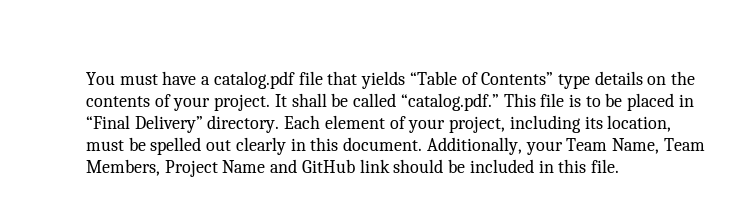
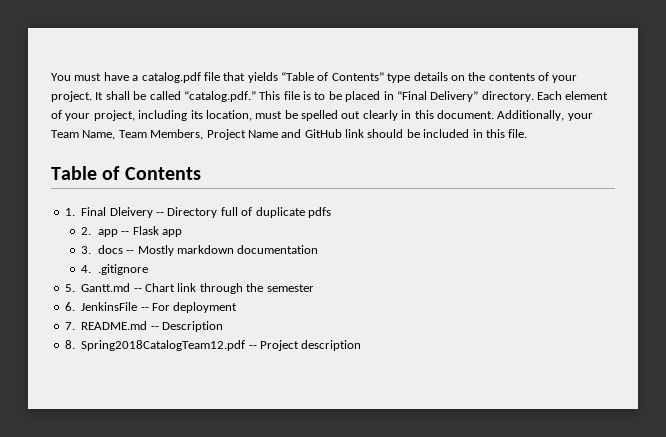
+ Table of Contents
+ 1. Final Dleivery -- Directory full of duplicate pdfs
+ 2. app -- Flask app
+ 3. docs -- Mostly markdown documentation
+ 4. .gitignore
+ 5. Gantt.md -- Chart link through the semester
+ 6. JenkinsFile -- For deployment
+ 7. README.md -- Description
+ 8. Spring2018CatalogTeam12.pdf -- Project description

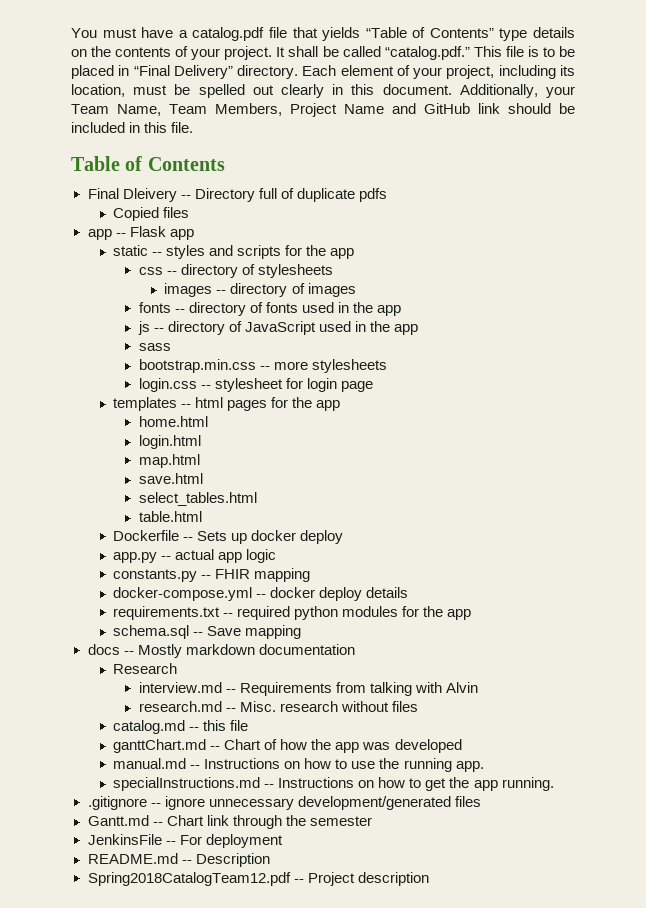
- 1. Final Dleivery -- Directory full of duplicate pdfs
+ Final Dleivery -- Directory full of duplicate pdfs
- 2. app -- Flask app
+ Copied files
+ app -- Flask app
- 3. docs -- Mostly markdown documentation
+ static -- styles and scripts for the app
+ css -- directory of stylesheets
+ images -- directory of images
+ fonts -- directory of fonts used in the app
+ js -- directory of JavaScript used in the app
+ sass
+ bootstrap.min.css -- more stylesheets
+ login.css -- stylesheet for login page
+ templates -- html pages for the app
+ home.html
+ login.html
+ map.html
+ save.html
+ select_tables.html
+ table.html
+ Dockerfile -- Sets up docker deploy
+ app.py -- actual app logic
+ constants.py -- FHIR mapping
+ docker-compose.yml -- docker deploy details
+ requirements.txt -- required python modules for the app
+ schema.sql -- Save mapping
+ docs -- Mostly markdown documentation
- 4. .gitignore
- 5. Gantt.md -- Chart link through the semester
+ Research
+ interview.md -- Requirements from talking with Alvin
+ research.md -- Misc. research without files
+ catalog.md -- this file
+ ganttChart.md -- Chart of how the app was developed
+ manual.md -- Instructions on how to use the running app.
+ specialInstructions.md -- Instructions on how to get the app running.
+ .gitignore -- ignore unnecessary development/generated files
+ Gantt.md -- Chart link through the semester
- 6. JenkinsFile -- For deployment
+ JenkinsFile -- For deployment
- 7. README.md -- Description
+ README.md -- Description
- 8. Spring2018CatalogTeam12.pdf -- Project description
+ Spring2018CatalogTeam12.pdf -- Project description

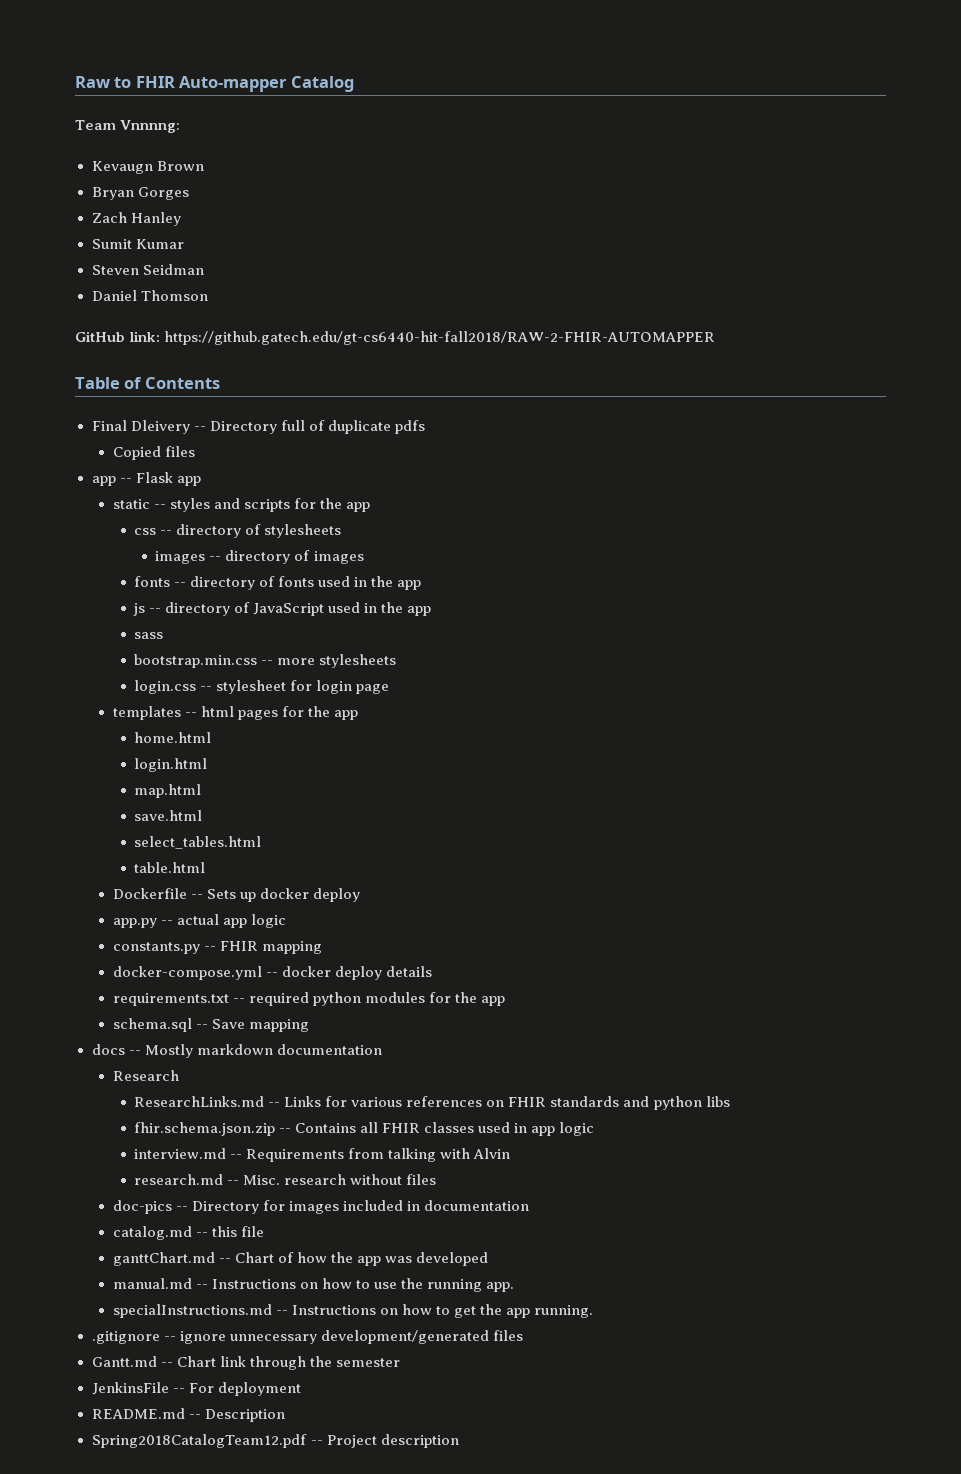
- You must have a catalog.pdf file that yields “Table of Contents” type details on the contents of your project. It shall be called “catalog.pdf.” This file is to be placed in “Final Delivery” directory. Each element of your project, including its location, must be spelled out clearly in this document. Additionally, your Team Name, Team Members, Project Name and GitHub link should be included in this file.
+ Raw to FHIR Auto-mapper Catalog
+ Team Vnnnng:
+ Kevaugn Brown
+ Bryan Gorges
+ Zach Hanley
+ Sumit Kumar
+ Steven Seidman
+ Daniel Thomson
+ GitHub link: https://github.gatech.edu/gt-cs6440-hit-fall2018/RAW-2-FHIR-AUTOMAPPER
+ ResearchLinks.md -- Links for various references on FHIR standards and python libs
+ fhir.schema.json.zip -- Contains all FHIR classes used in app logic
+ doc-pics -- Directory for images included in documentation

